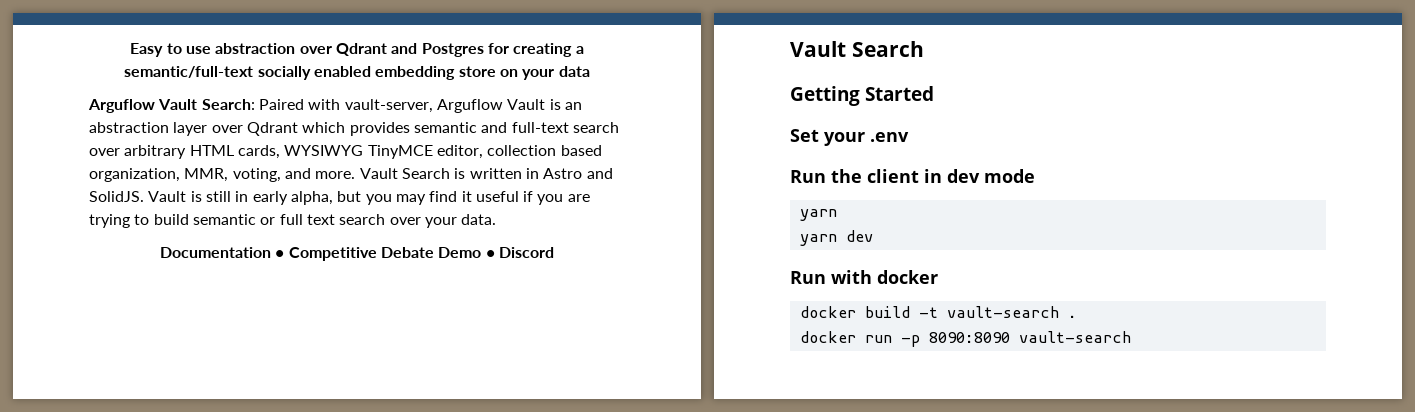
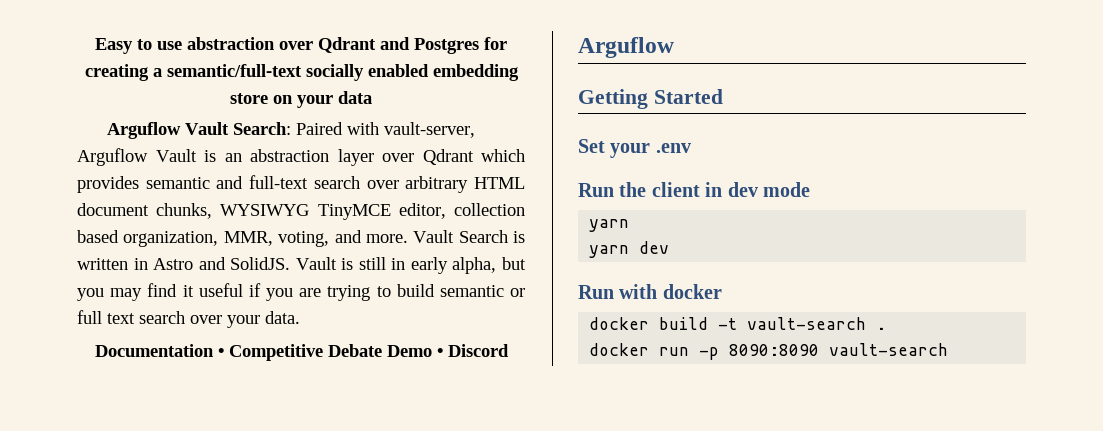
- Arguflow Vault Search: Paired with vault-server, Arguflow Vault is an abstraction layer over Qdrant which provides semantic and full-text search over arbitrary HTML cards, WYSIWYG TinyMCE editor, collection based organization, MMR, voting, and more.
+ Arguflow Vault Search: Paired with vault-server, Arguflow Vault is an abstraction layer over Qdrant which provides semantic and full-text search over arbitrary HTML document chunks, WYSIWYG TinyMCE editor, collection based organization, MMR, voting, and more.
  Documentation • Competitive Debate Demo • Discord
- Vault Search
+ Arguflow

